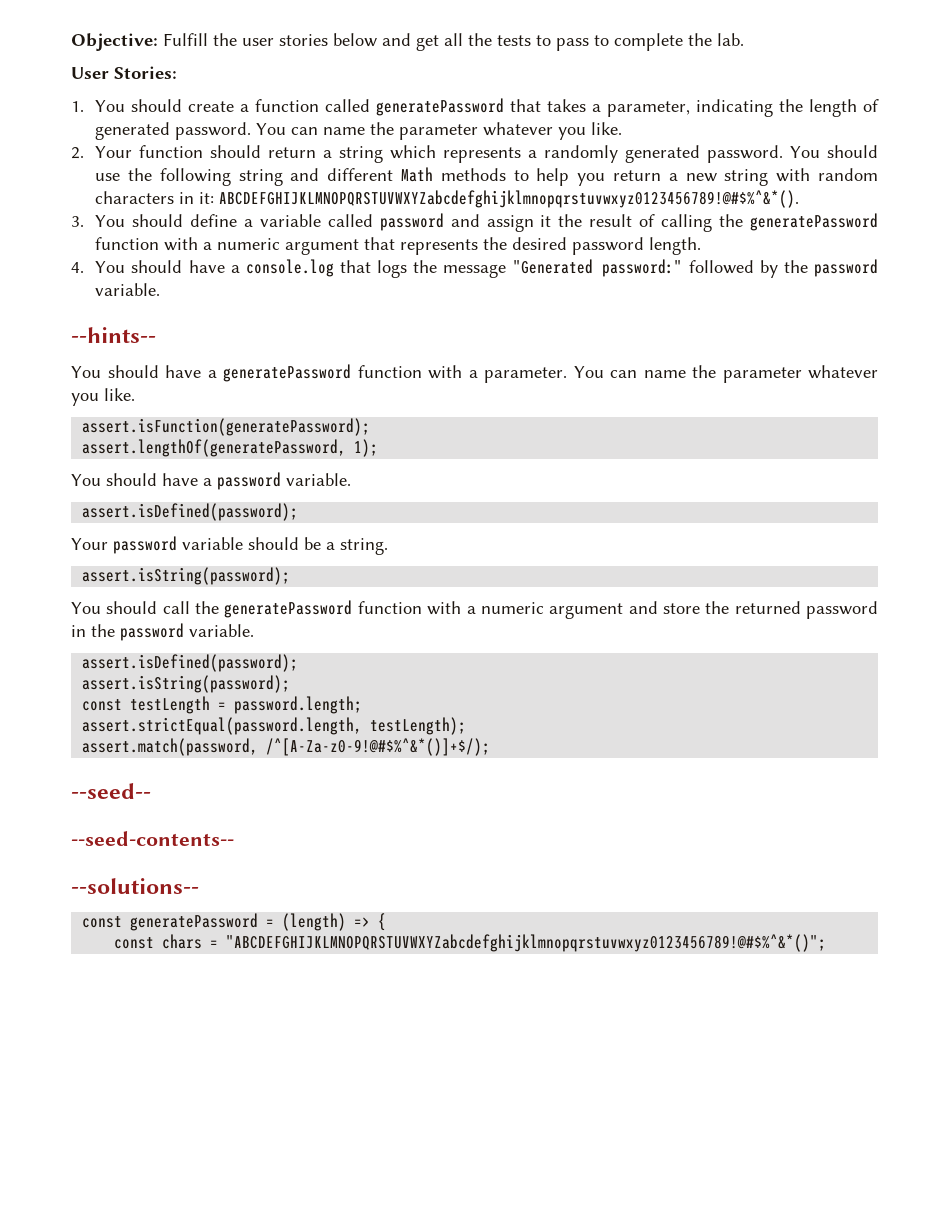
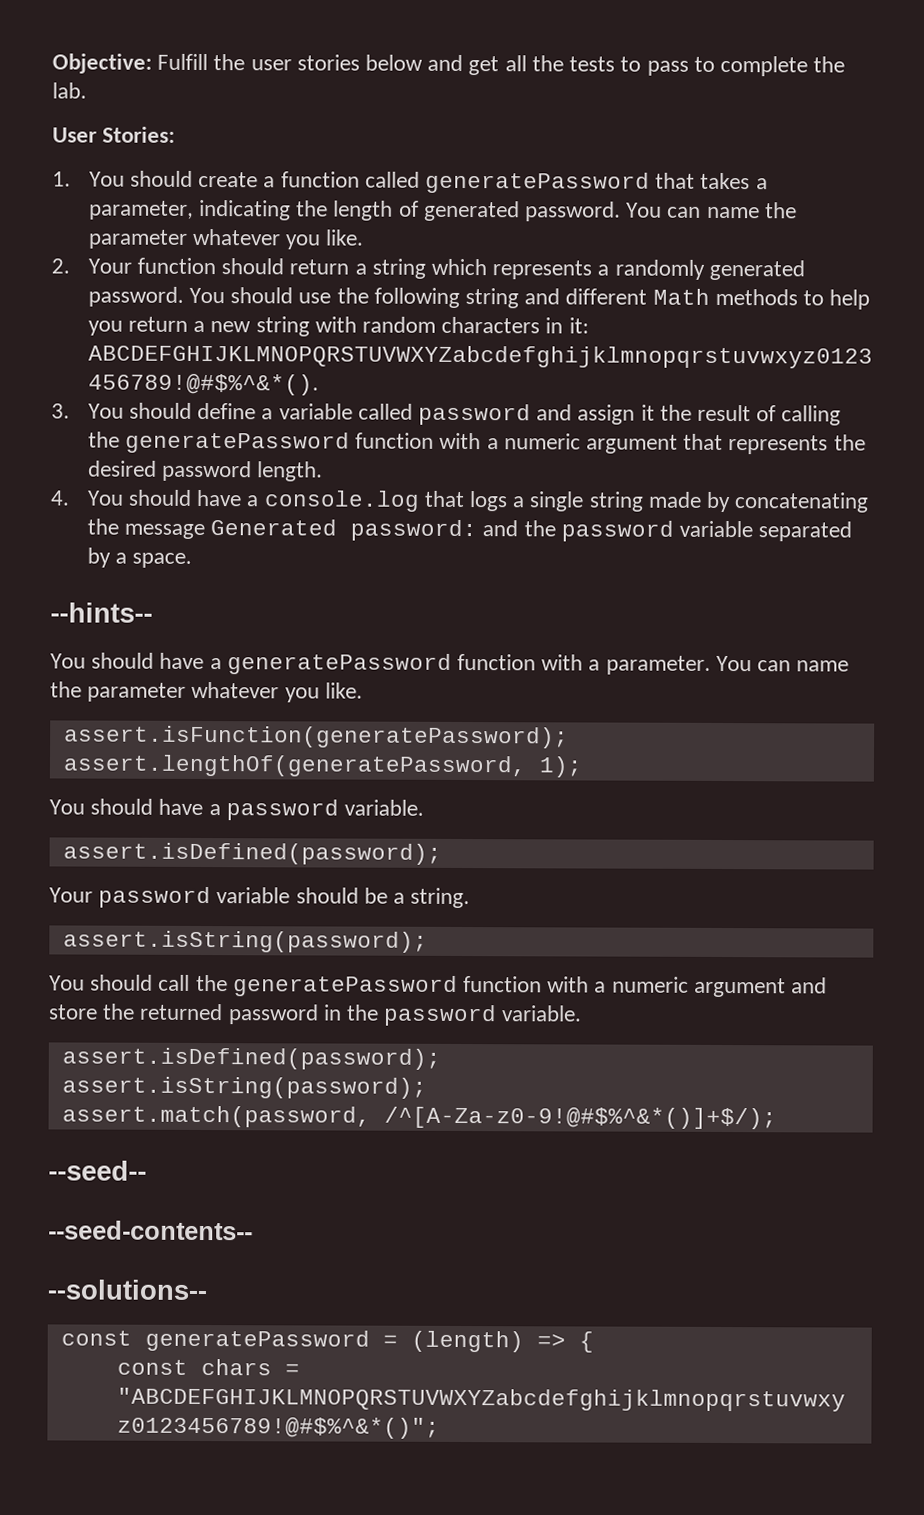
- 4. You should have a console.log that logs the message "Generated password:" followed by the password variable.
+ 4. You should have a console.log that logs a single string made by concatenating the message Generated password: and the password variable separated by a space.
- const testLength = password.length;
- assert.strictEqual(password.length, testLength);

